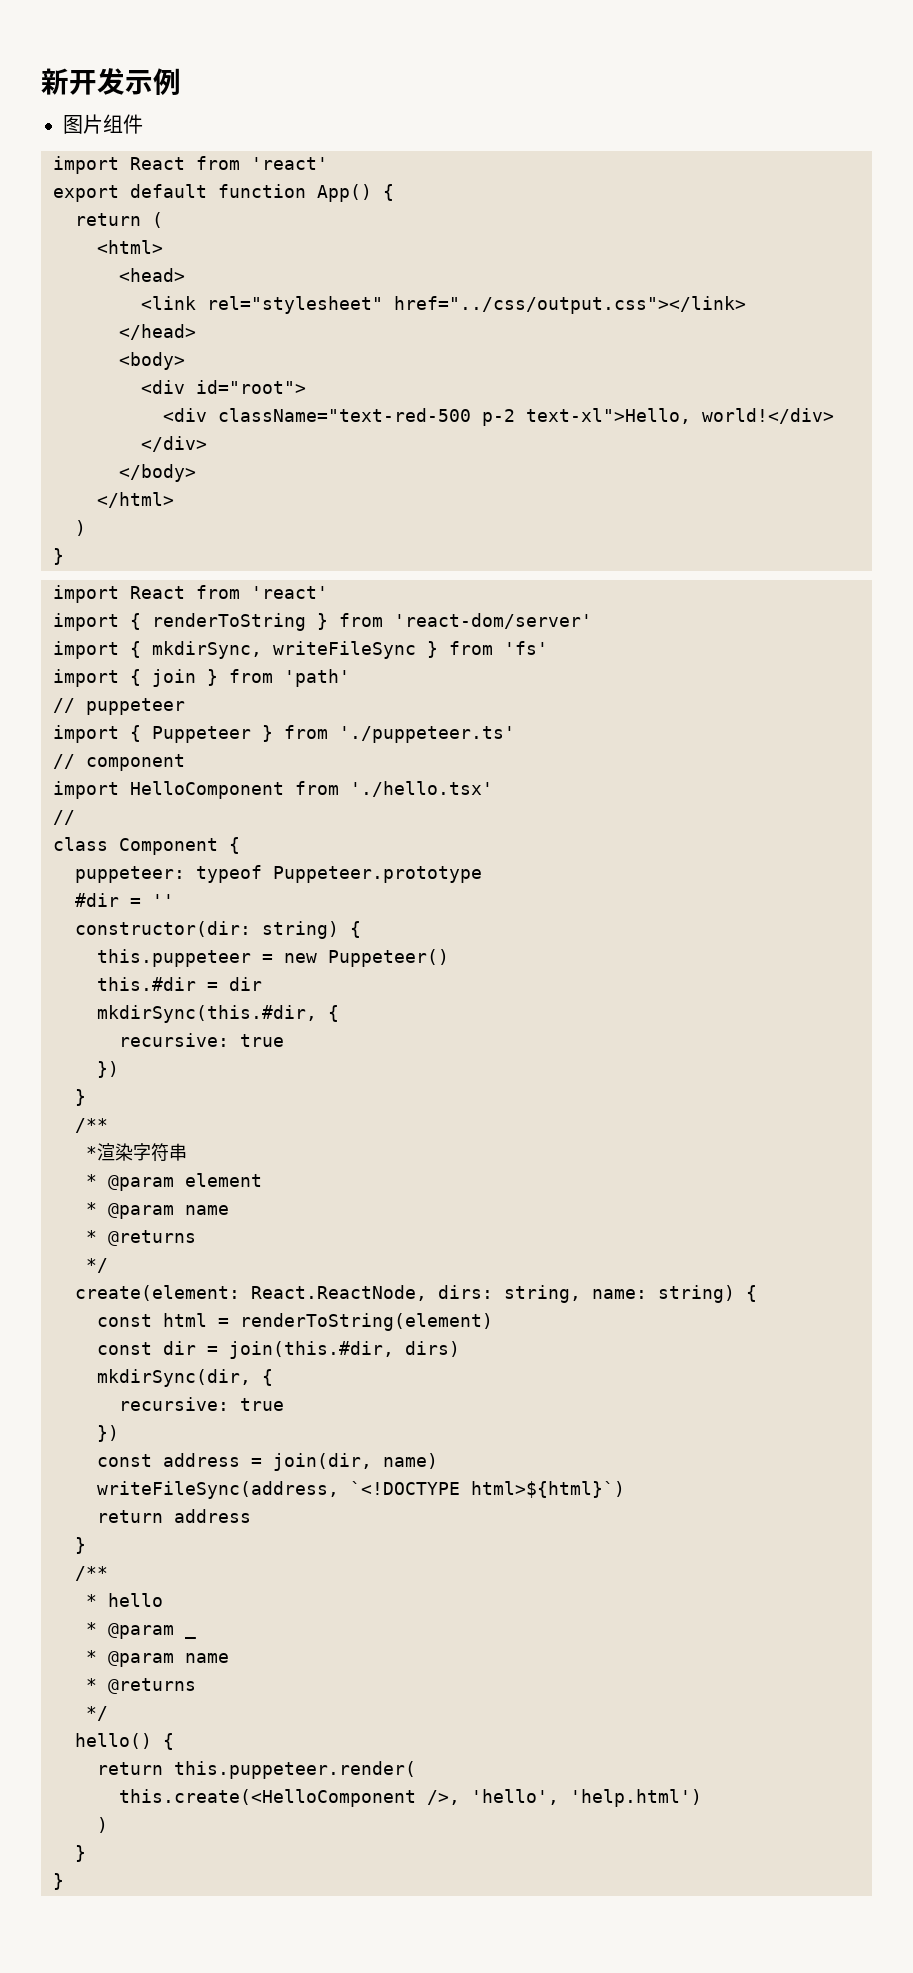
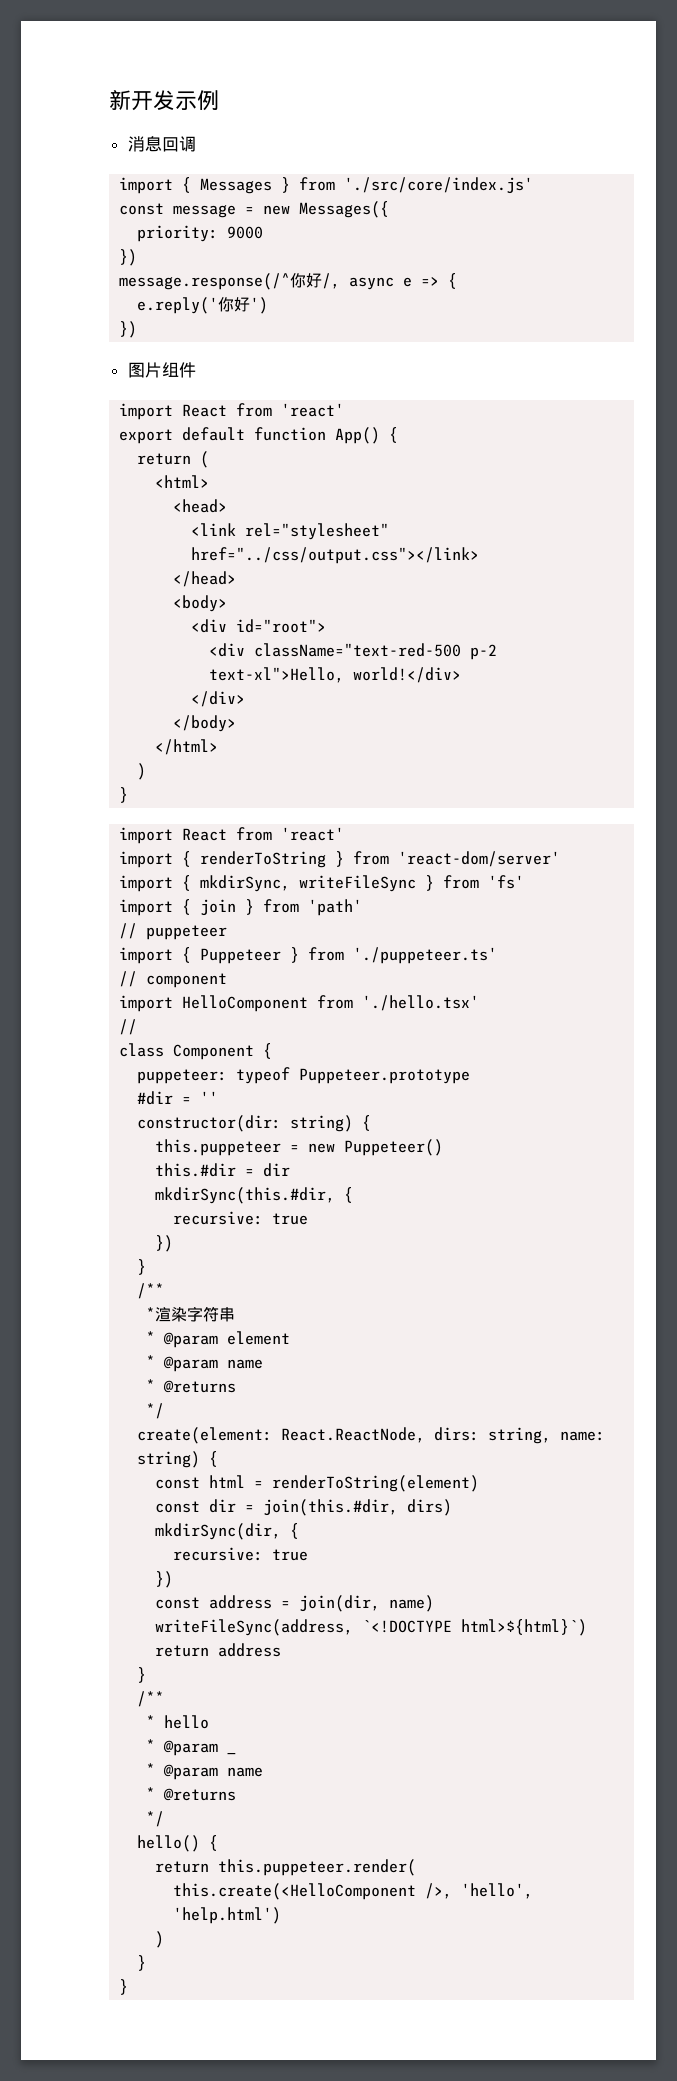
+ 消息回调
+ import { Messages } from './src/core/index.js'
+ const message = new Messages({
+ priority: 9000
+ })
+ message.response(/^你好/, async e => {
+ e.reply('你好')
+ })

